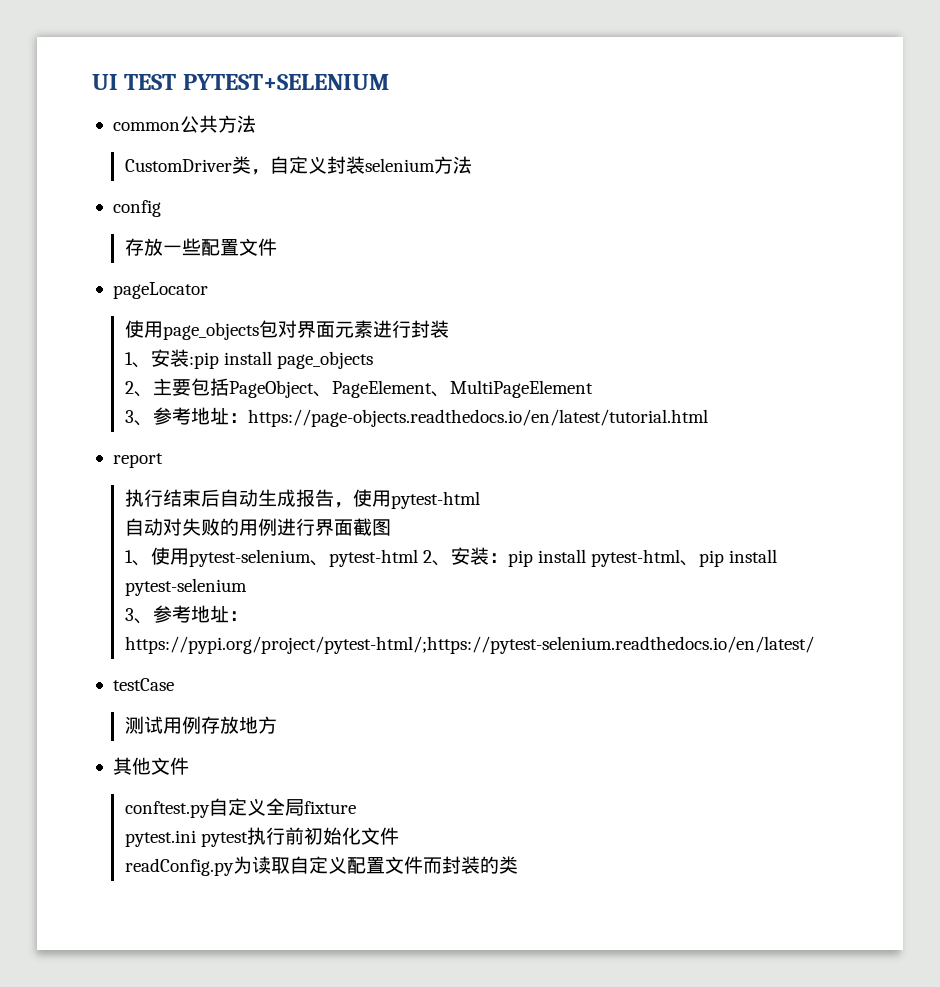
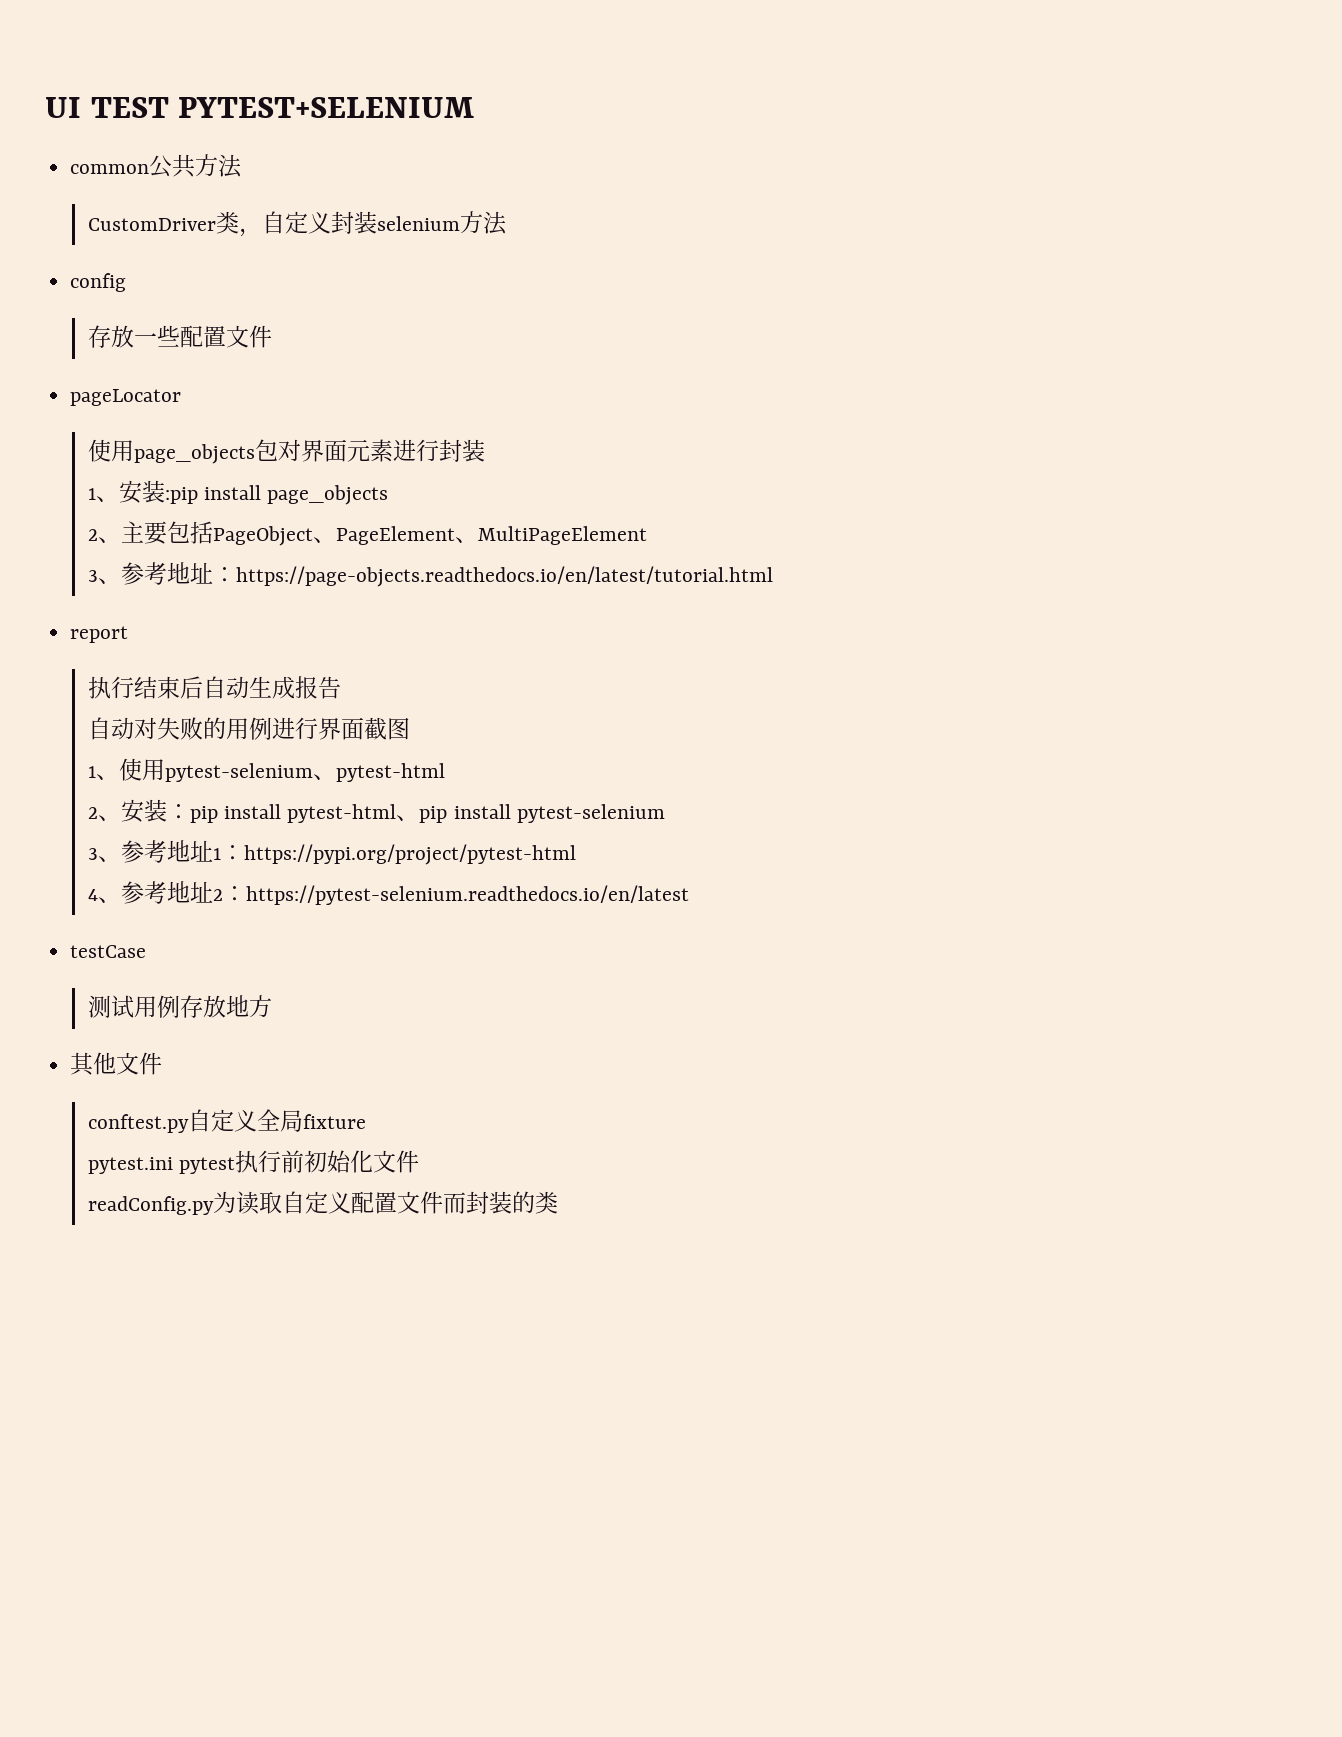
- 执行结束后自动生成报告，使用pytest-html
+ 执行结束后自动生成报告
- 1、使用pytest-selenium、pytest-html 2、安装：pip install pytest-html、pip install pytest-selenium
+ 1、使用pytest-selenium、pytest-html
+ 2、安装：pip install pytest-html、pip install pytest-selenium
- 3、参考地址：https://pypi.org/project/pytest-html/;https://pytest-selenium.readthedocs.io/en/latest/
+ 3、参考地址1：https://pypi.org/project/pytest-html
+ 4、参考地址2：https://pytest-selenium.readthedocs.io/en/latest

